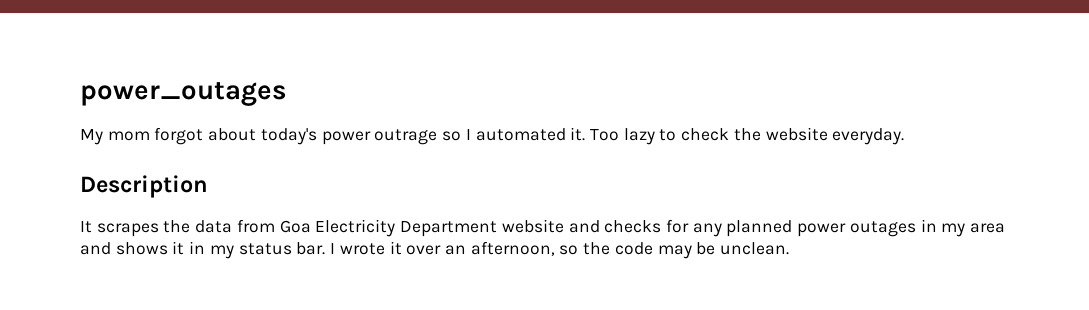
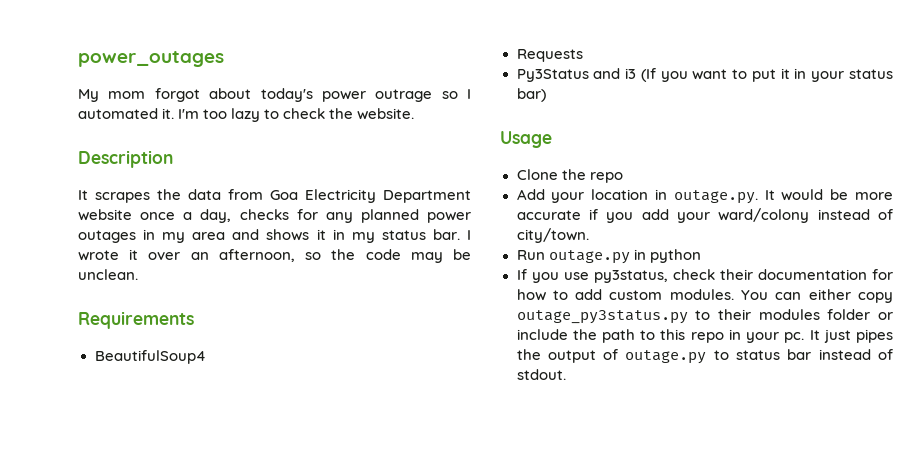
- Too lazy to check the website everyday.
+ I'm too lazy to check the website.
- It scrapes the data from Goa Electricity Department website and checks for any planned power outages in my area and shows it in my status bar.
+ It scrapes the data from Goa Electricity Department website once a day, checks for any planned power outages in my area and shows it in my status bar.
+ Requirements
+ BeautifulSoup4
+ Requests
+ Py3Status and i3 (If you want to put it in your status bar)
+ Usage
+ Clone the repo
+ Add your location in outage.py. It would be more accurate if you add your ward/colony instead of city/town.
+ Run outage.py in python
+ If you use py3status, check their documentation for how to add custom modules. You can either copy outage_py3status.py to their modules folder or include the path to this repo in your pc. It just pipes the output of outage.py to status bar instead of stdout.

